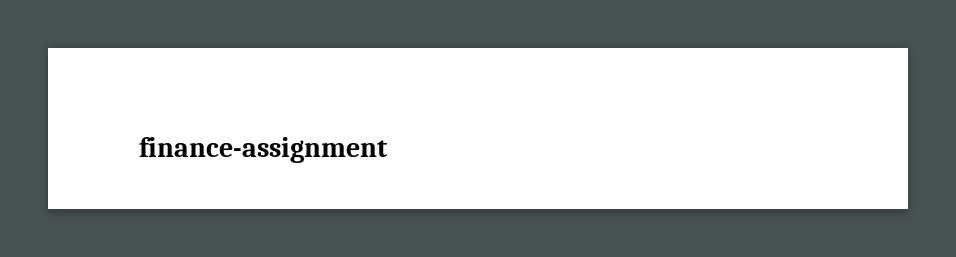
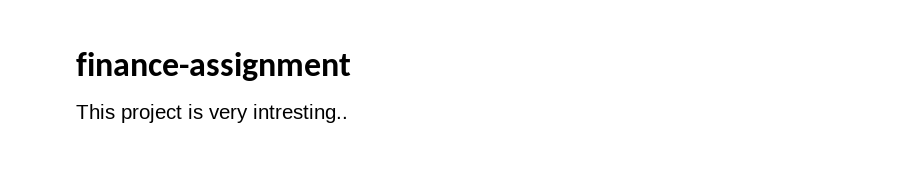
+ This project is very intresting..

